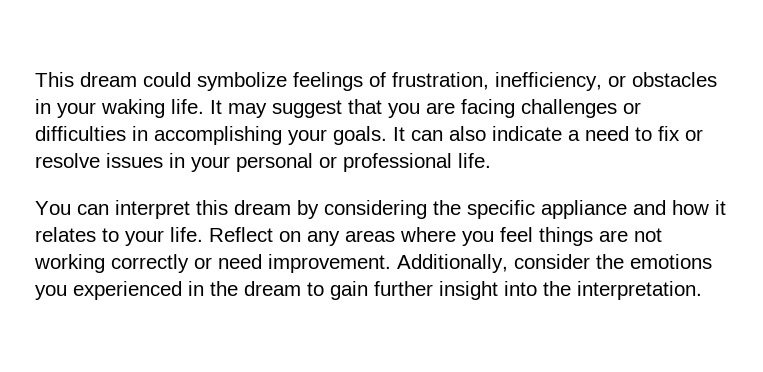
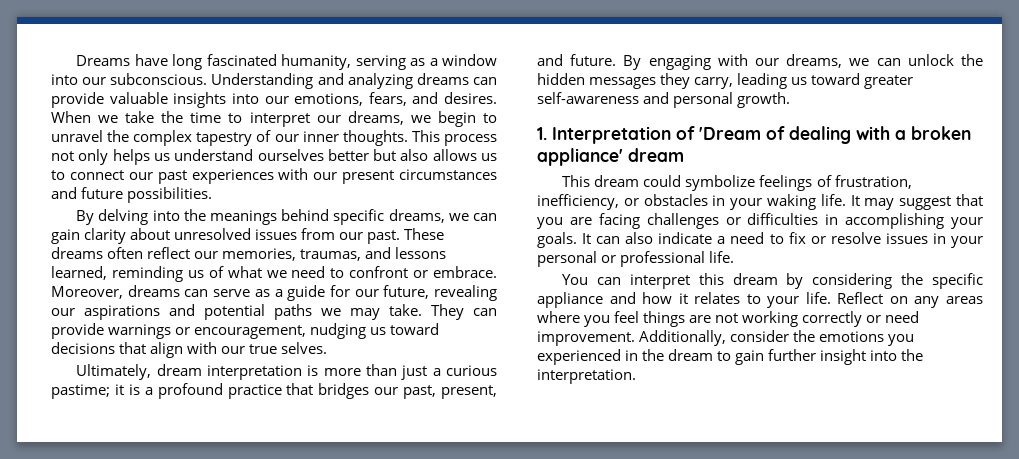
+ Dreams have long fascinated humanity, serving as a window into our subconscious. Understanding and analyzing dreams can provide valuable insights into our emotions, fears, and desires. When we take the time to interpret our dreams, we begin to unravel the complex tapestry of our inner thoughts. This process not only helps us understand ourselves better but also allows us to connect our past experiences with our present circumstances and future possibilities.
+ By delving into the meanings behind specific dreams, we can gain clarity about unresolved issues from our past. These dreams often reflect our memories, traumas, and lessons learned, reminding us of what we need to confront or embrace. Moreover, dreams can serve as a guide for our future, revealing our aspirations and potential paths we may take. They can provide warnings or encouragement, nudging us toward decisions that align with our true selves.
+ Ultimately, dream interpretation is more than just a curious pastime; it is a profound practice that bridges our past, present, and future. By engaging with our dreams, we can unlock the hidden messages they carry, leading us toward greater self-awareness and personal growth.
+ 1. Interpretation of 'Dream of dealing with a broken appliance' dream

